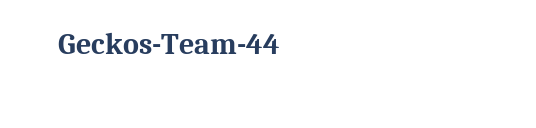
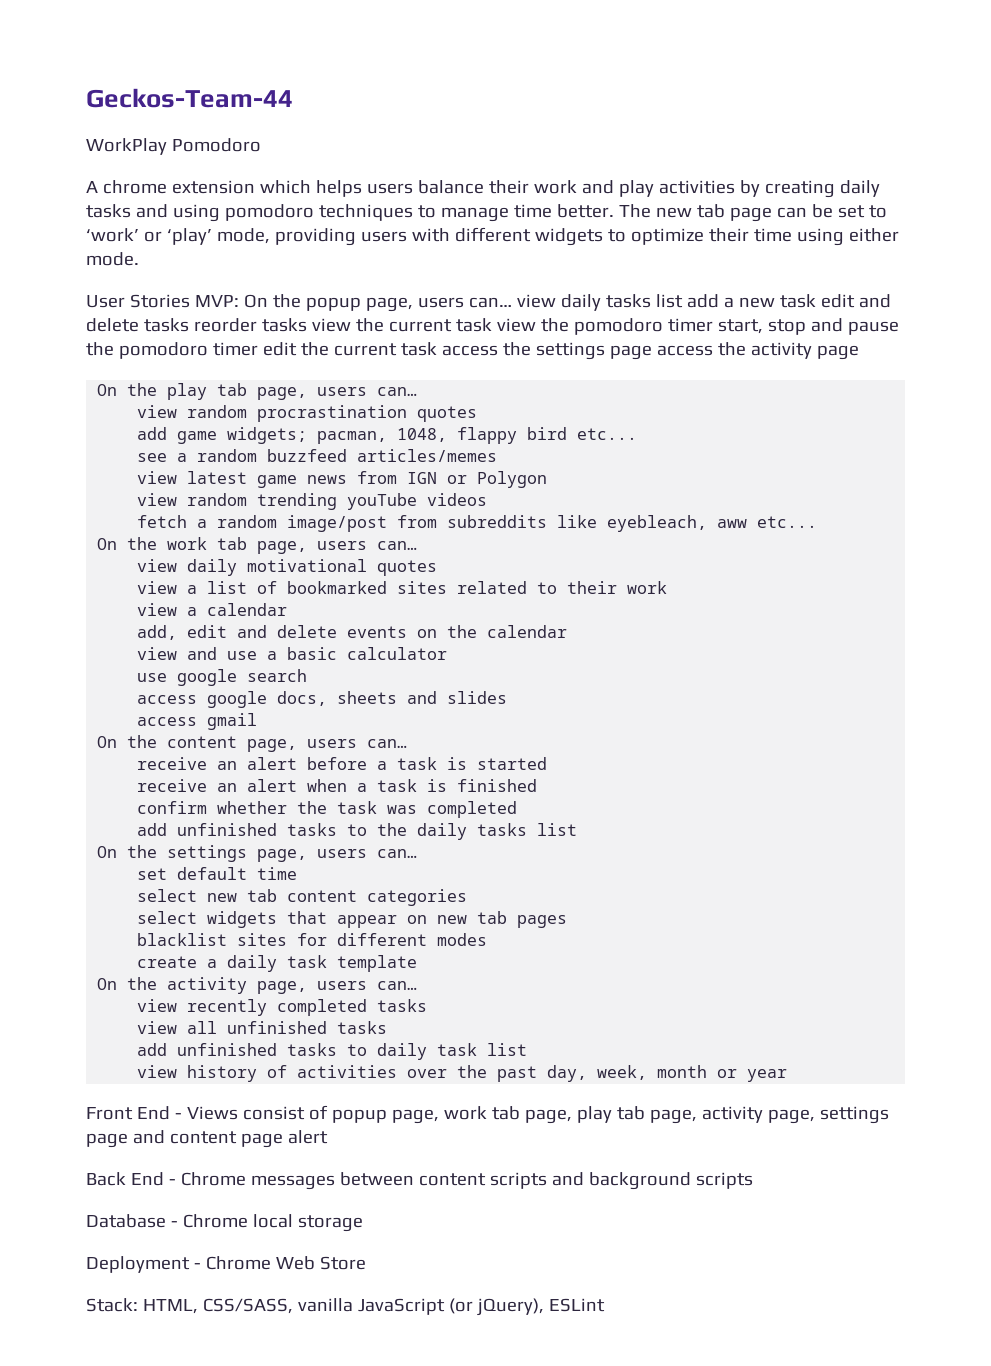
+ WorkPlay Pomodoro
+ A chrome extension which helps users balance their work and play activities by creating daily tasks and using pomodoro techniques to manage time better. The new tab page can be set to ‘work’ or ‘play’ mode, providing users with different widgets to optimize their time using either mode.
+ User Stories MVP: On the popup page, users can… view daily tasks list add a new task edit and delete tasks reorder tasks view the current task view the pomodoro timer start, stop and pause the pomodoro timer edit the current task access the settings page access the activity page
+ On the play tab page, users can…
+ view random procrastination quotes
+ add game widgets; pacman, 1048, flappy bird etc...
+ see a random buzzfeed articles/memes
+ view latest game news from IGN or Polygon
+ view random trending youTube videos
+ fetch a random image/post from subreddits like eyebleach, aww etc...
+ On the work tab page, users can…
+ view daily motivational quotes
+ view a list of bookmarked sites related to their work
+ view a calendar
+ add, edit and delete events on the calendar
+ view and use a basic calculator
+ use google search
+ access google docs, sheets and slides
+ access gmail
+ On the content page, users can…
+ receive an alert before a task is started
+ receive an alert when a task is finished
+ confirm whether the task was completed
+ add unfinished tasks to the daily tasks list
+ On the settings page, users can…
+ set default time
+ select new tab content categories
+ select widgets that appear on new tab pages
+ blacklist sites for different modes
+ create a daily task template
+ On the activity page, users can…
+ view recently completed tasks
+ view all unfinished tasks
+ add unfinished tasks to daily task list
+ view history of activities over the past day, week, month or year
+ Front End - Views consist of popup page, work tab page, play tab page, activity page, settings page and content page alert
+ Back End - Chrome messages between content scripts and background scripts
+ Database - Chrome local storage
+ Deployment - Chrome Web Store
+ Stack: HTML, CSS/SASS, vanilla JavaScript (or jQuery), ESLint

